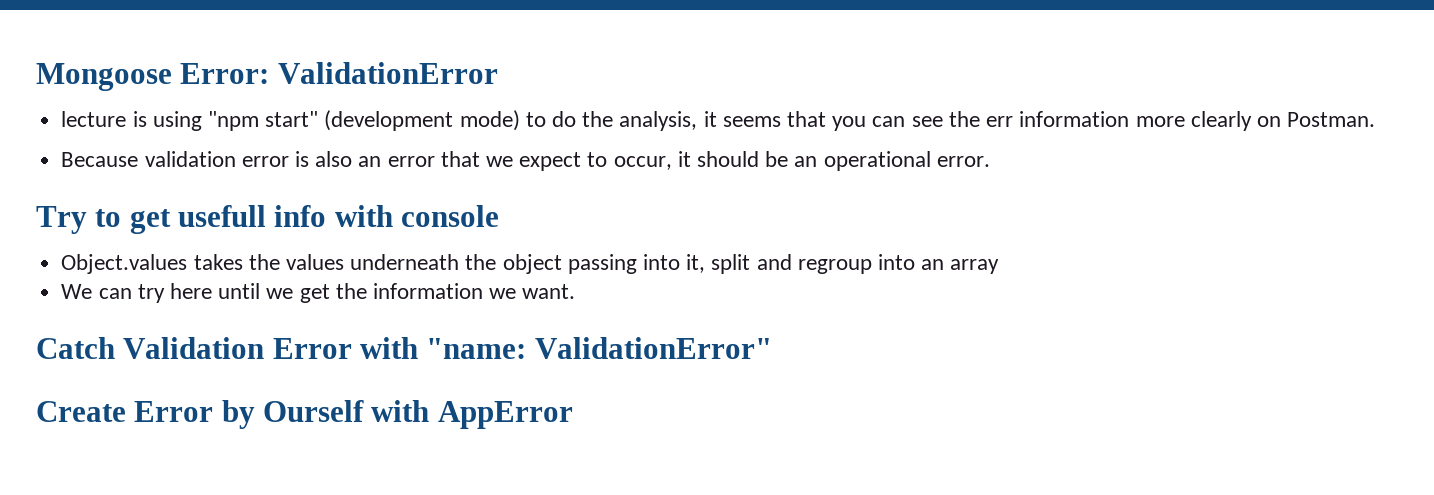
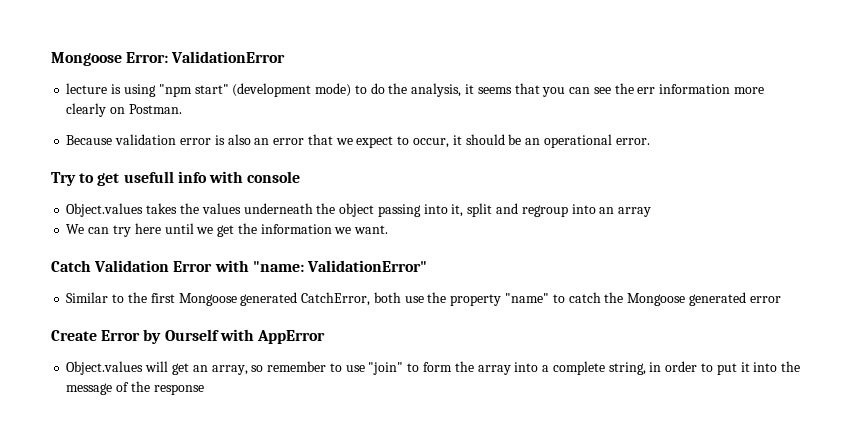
+ Similar to the first Mongoose generated CatchError, both use the property "name" to catch the Mongoose generated error
+ Object.values will get an array, so remember to use "join" to form the array into a complete string, in order to put it into the message of the response

